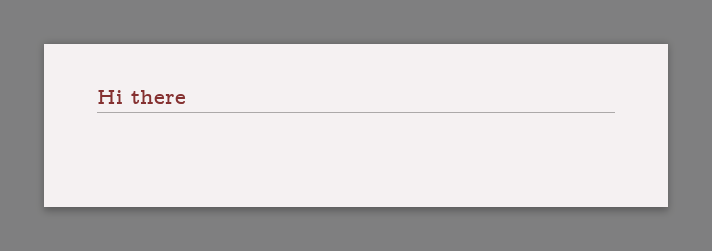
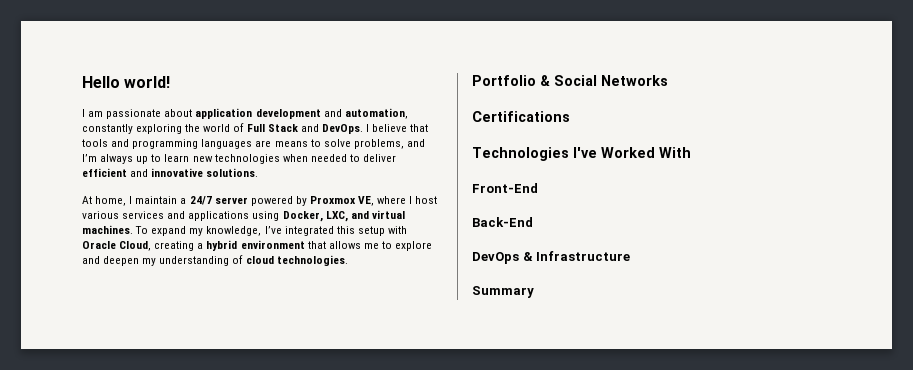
- Hi there
+ Hello world!
+ I am passionate about application development and automation, constantly exploring the world of Full Stack and DevOps. I believe that tools and programming languages are means to solve problems, and I’m always up to learn new technologies when needed to deliver efficient and innovative solutions.
+ At home, I maintain a 24/7 server powered by Proxmox VE, where I host various services and applications using Docker, LXC, and virtual machines. To expand my knowledge, I’ve integrated this setup with Oracle Cloud, creating a hybrid environment that allows me to explore and deepen my understanding of cloud technologies.
+ Portfolio & Social Networks
+ Certifications
+ Technologies I've Worked With
+ Front-End
+ Back-End
+ DevOps & Infrastructure
+ Summary

